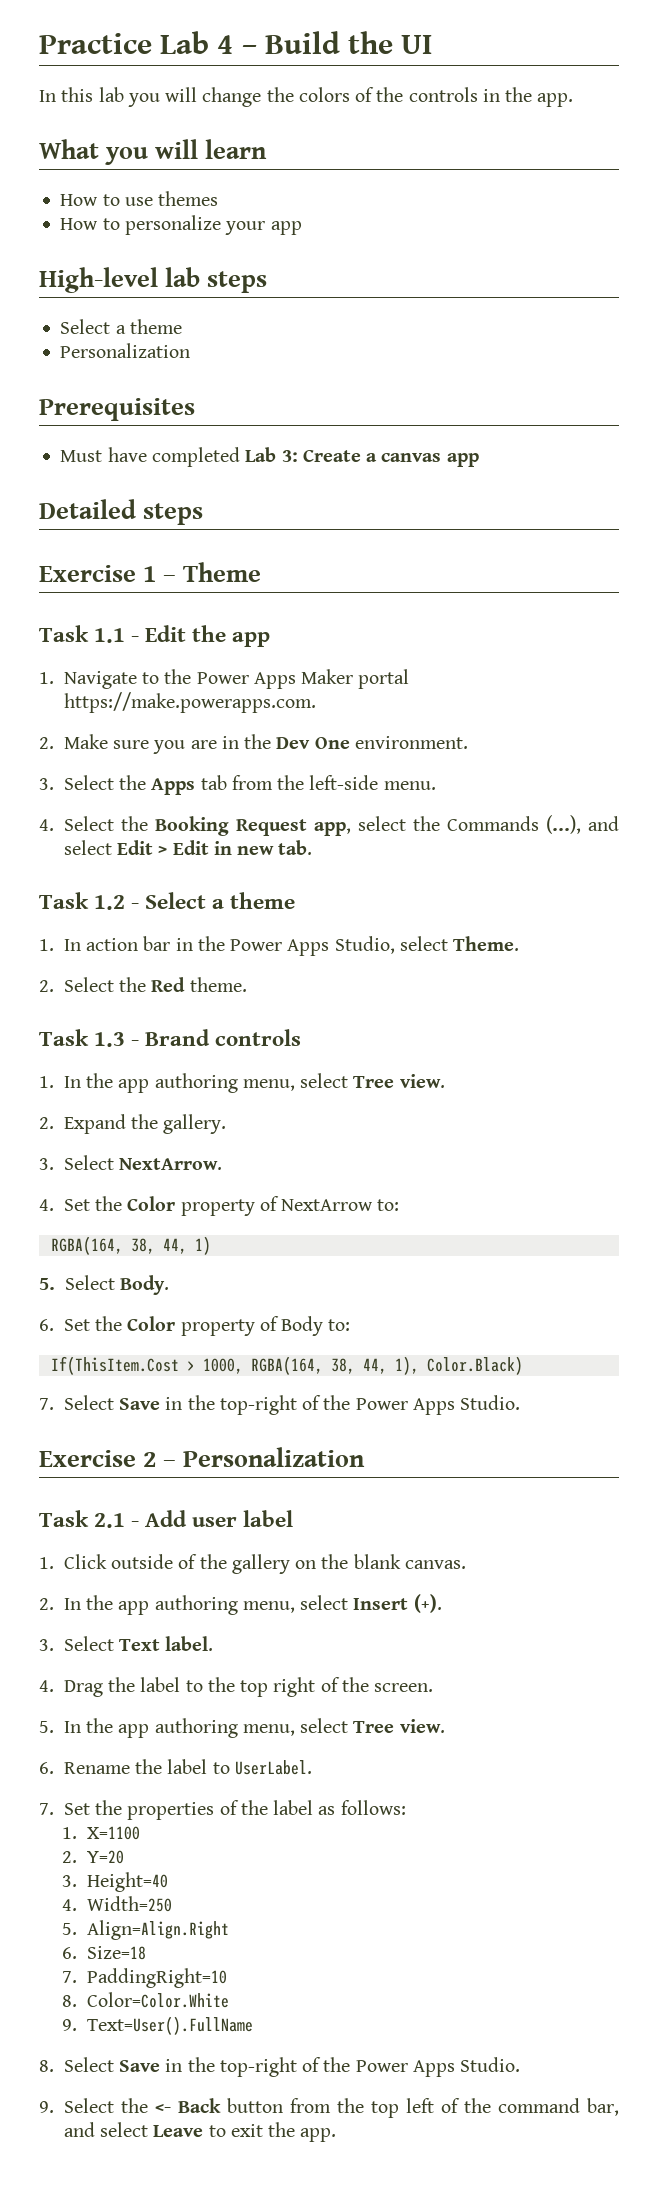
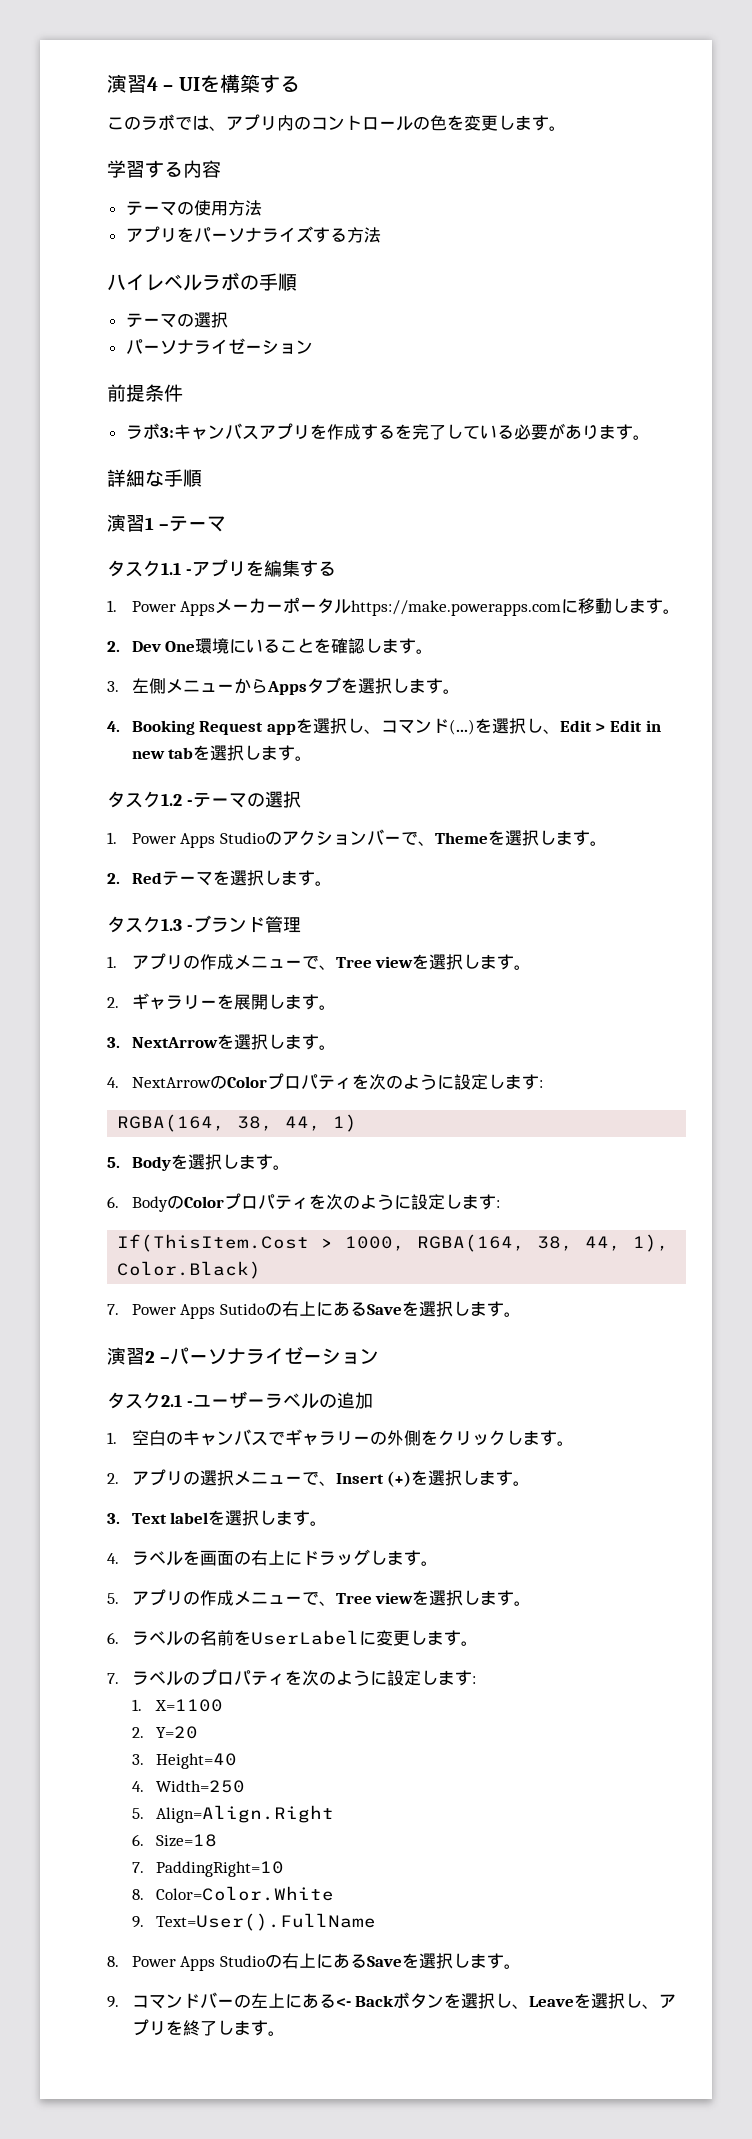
- Practice Lab 4 – Build the UI
- In this lab you will change the colors of the controls in the app.
- What you will learn
- How to use themes
- How to personalize your app
- High-level lab steps
- Select a theme
- Personalization
- Prerequisites
- Must have completed Lab 3: Create a canvas app
- Detailed steps
- Exercise 1 – Theme
- Task 1.1 - Edit the app
- 1. Navigate to the Power Apps Maker portal https://make.powerapps.com.
- 2. Make sure you are in the Dev One environment.
- 3. Select the Apps tab from the left-side menu.
- 4. Select the Booking Request app, select the Commands (...), and select Edit > Edit in new tab.
- Task 1.2 - Select a theme
- 1. In action bar in the Power Apps Studio, select Theme.
- 2. Select the Red theme.
- Task 1.3 - Brand controls
- 1. In the app authoring menu, select Tree view.
- 2. Expand the gallery.
- 3. Select NextArrow.
- 4. Set the Color property of NextArrow to:
+ 演習4 – UIを構築する
+ このラボでは、アプリ内のコントロールの色を変更します。
+ 学習する内容
+ テーマの使用方法
+ アプリをパーソナライズする方法
+ ハイレベルラボの手順
+ テーマの選択
+ パーソナライゼーション
+ 前提条件
+ ラボ3:キャンバスアプリを作成するを完了している必要があります。
+ 詳細な手順
+ 演習1 –テーマ
+ タスク1.1 -アプリを編集する
+ 1. Power Appsメーカーポータルhttps://make.powerapps.comに移動します。
+ 2. Dev One環境にいることを確認します。
+ 3.左側メニューからAppsタブを選択します。
+ 4. Booking Request appを選択し、コマンド(...)を選択し、Edit > Edit in new tabを選択します。
+ タスク1.2 -テーマの選択
+ 1. Power Apps Studioのアクションバーで、Themeを選択します。
+ 2. Redテーマを選択します。
+ タスク1.3 -ブランド管理
+ 1.アプリの作成メニューで、Tree viewを選択します。
+ 2.ギャラリーを展開します。
+ 3. NextArrowを選択します。
+ 4. NextArrowのColorプロパティを次のように設定します:
- 5. Select Body.
- 6. Set the Color property of Body to:
+ 5. Bodyを選択します。
+ 6. BodyのColorプロパティを次のように設定します:
- 7. Select Save in the top-right of the Power Apps Studio.
- Exercise 2 – Personalization
- Task 2.1 - Add user label
- 1. Click outside of the gallery on the blank canvas.
- 2. In the app authoring menu, select Insert (+).
- 3. Select Text label.
- 4. Drag the label to the top right of the screen.
- 5. In the app authoring menu, select Tree view.
- 6. Rename the label to UserLabel.
- 7. Set the properties of the label as follows:
+ 7. Power Apps Sutidoの右上にあるSaveを選択します。
+ 演習2 –パーソナライゼーション
+ タスク2.1 -ユーザーラベルの追加
+ 1.空白のキャンバスでギャラリーの外側をクリックします。
+ 2.アプリの選択メニューで、Insert (+)を選択します。
+ 3. Text labelを選択します。
+ 4.ラベルを画面の右上にドラッグします。
+ 5.アプリの作成メニューで、Tree viewを選択します。
+ 6.ラベルの名前をUserLabelに変更します。
+ 7.ラベルのプロパティを次のように設定します:
- 8. Select Save in the top-right of the Power Apps Studio.
- 9. Select the <- Back button from the top left of the command bar, and select Leave to exit the app.
+ 8. Power Apps Studioの右上にあるSaveを選択します。
+ 9.コマンドバーの左上にある<- Backボタンを選択し、Leaveを選択し、アプリを終了します。

